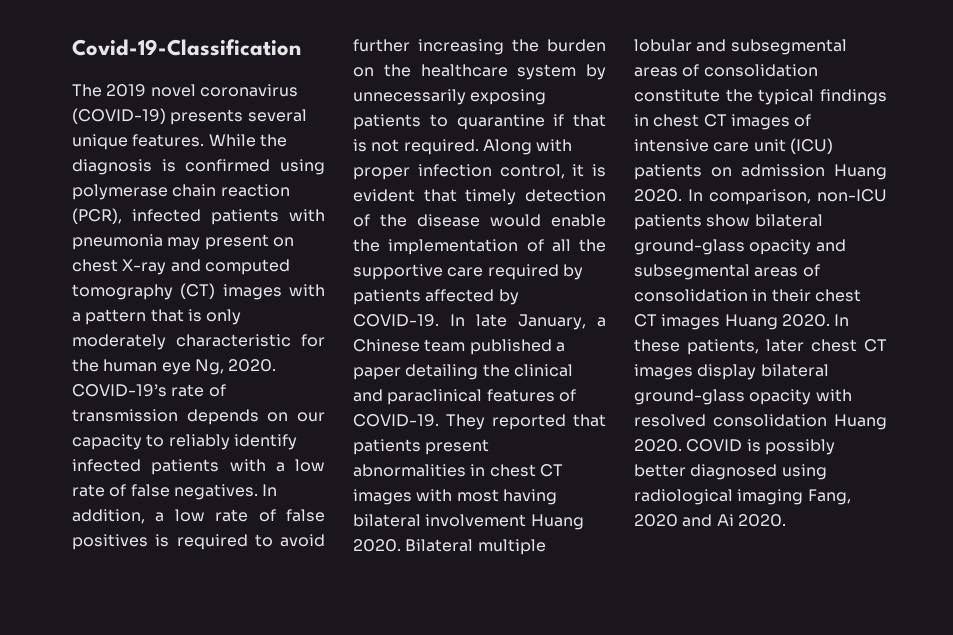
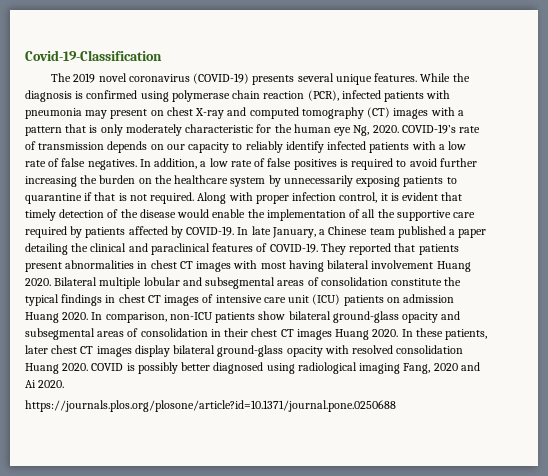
+ https://journals.plos.org/plosone/article?id=10.1371/journal.pone.0250688

